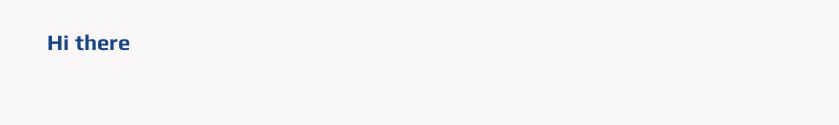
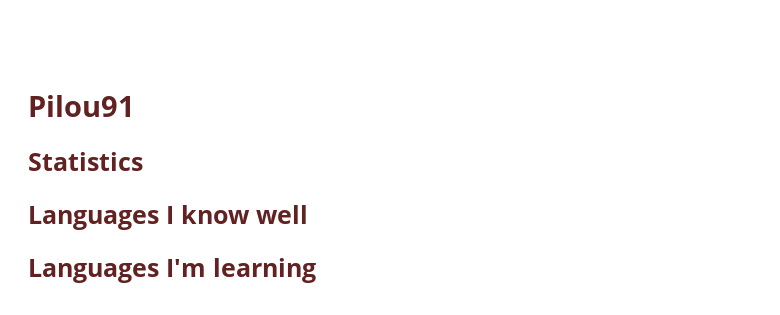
- Hi there
+ Pilou91
+ Statistics
+ Languages I know well
+ Languages I'm learning

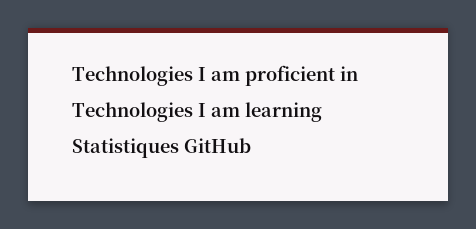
- Pilou91
- Statistics
- Languages I know well
- Languages I'm learning
+ Technologies I am proficient in
+ Technologies I am learning
+ Statistiques GitHub

